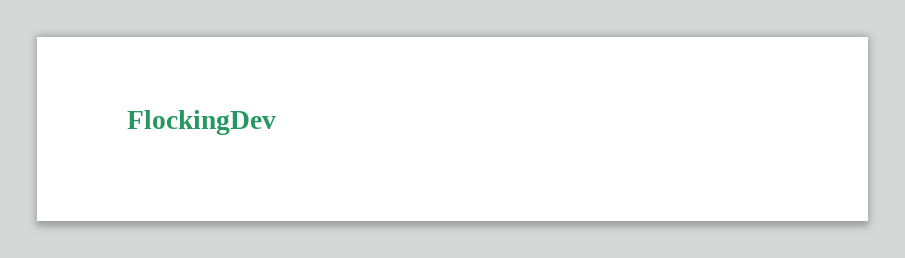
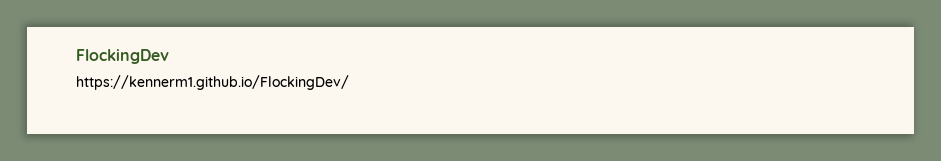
+ https://kennerm1.github.io/FlockingDev/

